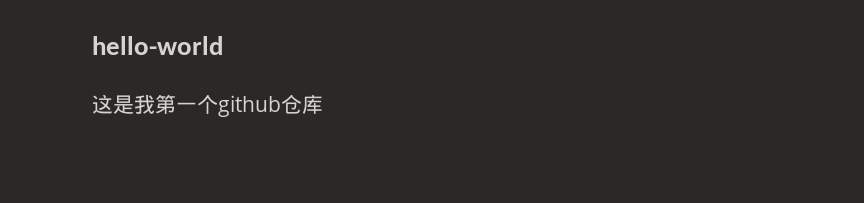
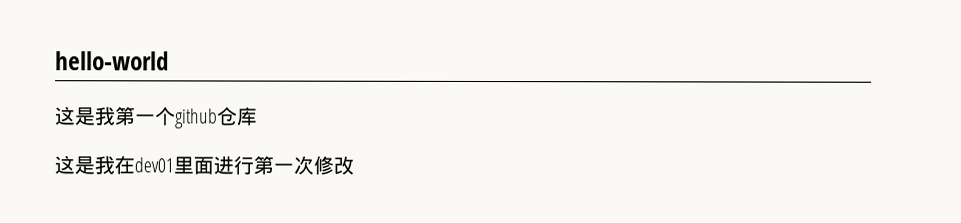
+ 这是我在dev01里面进行第一次修改

